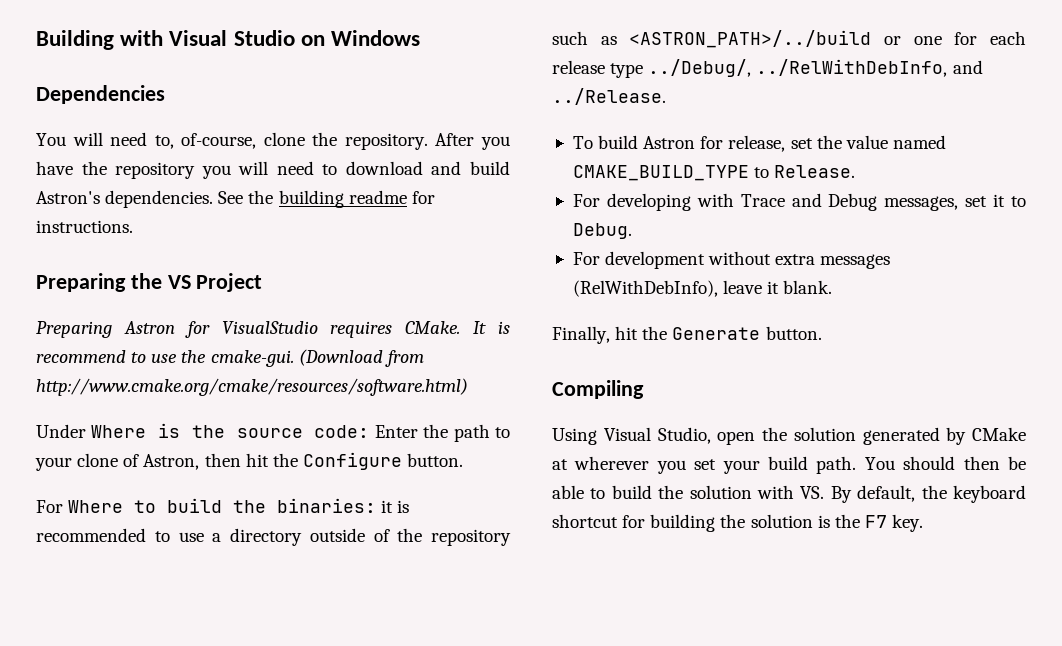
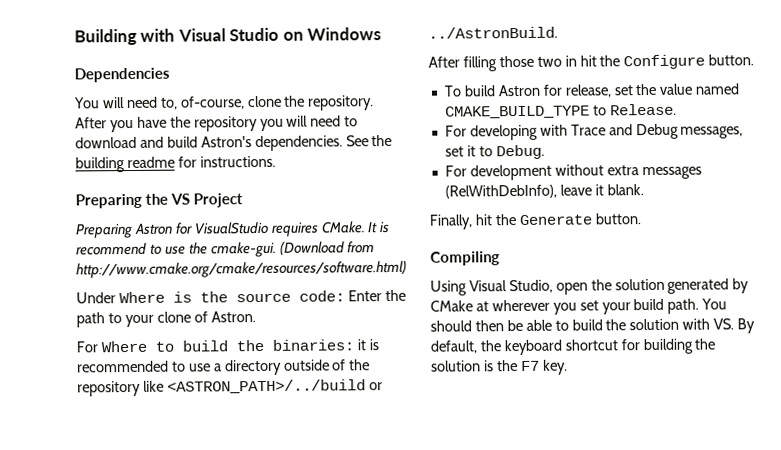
- Under Where is the source code: Enter the path to your clone of Astron, then hit the Configure button.
+ Under Where is the source code: Enter the path to your clone of Astron.
- For Where to build the binaries: it is recommended to use a directory outside of the repository such as <ASTRON_PATH>/../build or one for each release type ../Debug/, ../RelWithDebInfo, and ../Release.
+ For Where to build the binaries: it is recommended to use a directory outside of the repository like <ASTRON_PATH>/../build or ../AstronBuild.
+ After filling those two in hit the Configure button.

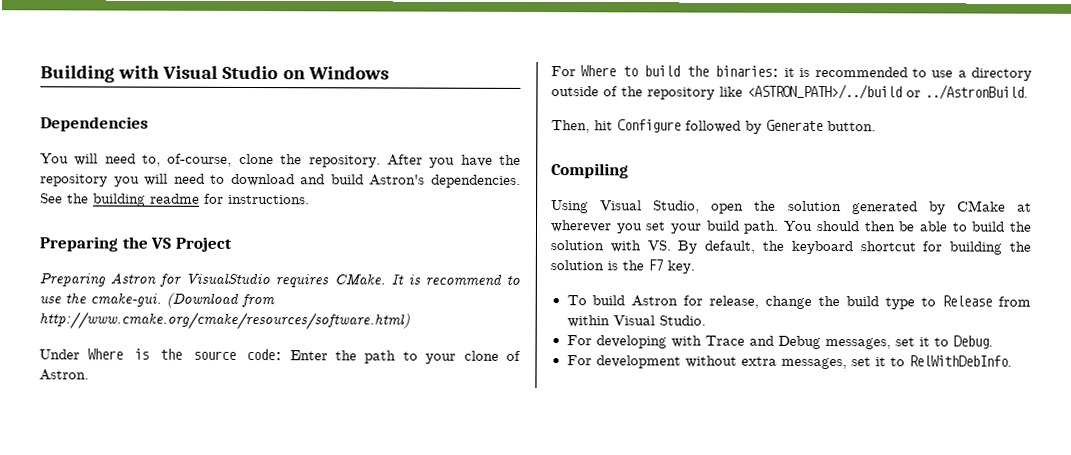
- After filling those two in hit the Configure button.
- To build Astron for release, set the value named CMAKE_BUILD_TYPE to Release.
- For developing with Trace and Debug messages, set it to Debug.
- For development without extra messages (RelWithDebInfo), leave it blank.
- Finally, hit the Generate button.
+ Then, hit Configure followed by Generate button.
+ To build Astron for release, change the build type to Release from within Visual Studio.
+ For developing with Trace and Debug messages, set it to Debug.
+ For development without extra messages, set it to RelWithDebInfo.

